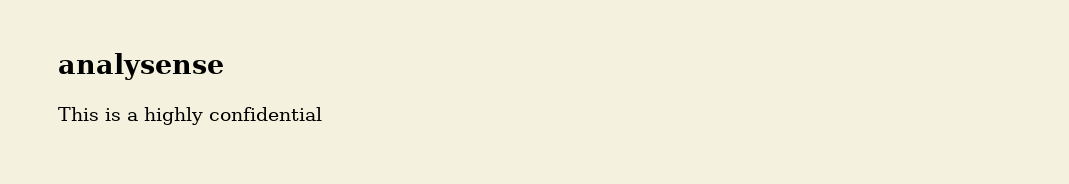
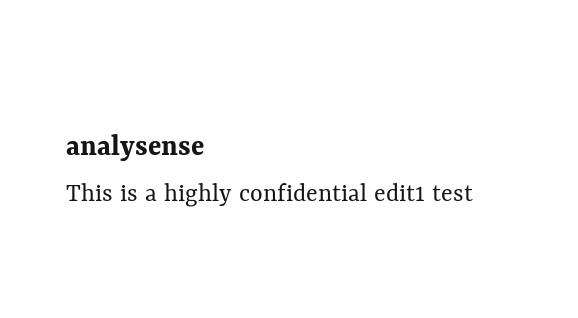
- This is a highly confidential
+ This is a highly confidential edit1 test

